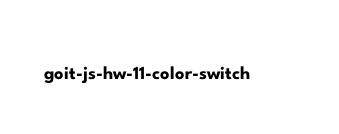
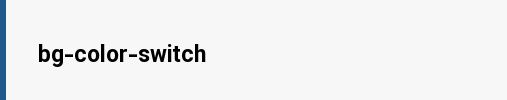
- goit-js-hw-11-color-switch
+ bg-color-switch

